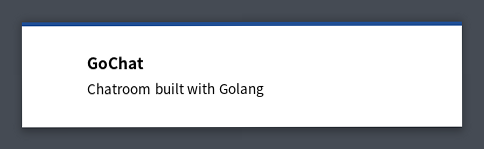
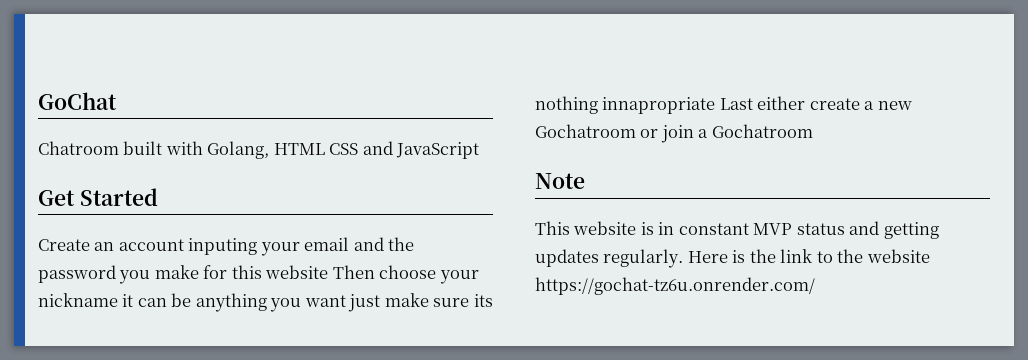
- Chatroom built with Golang
+ Chatroom built with Golang, HTML CSS and JavaScript
+ Get Started
+ Create an account inputing your email and the password you make for this website Then choose your nickname it can be anything you want just make sure its nothing innapropriate Last either create a new Gochatroom or join a Gochatroom
+ Note
+ This website is in constant MVP status and getting updates regularly. Here is the link to the website https://gochat-tz6u.onrender.com/

